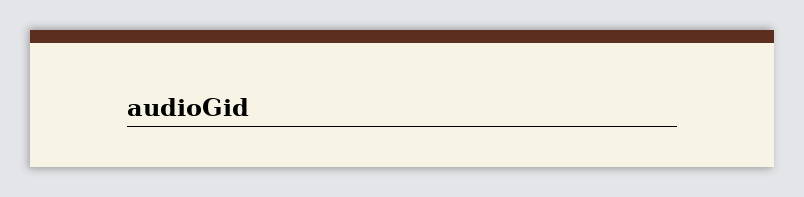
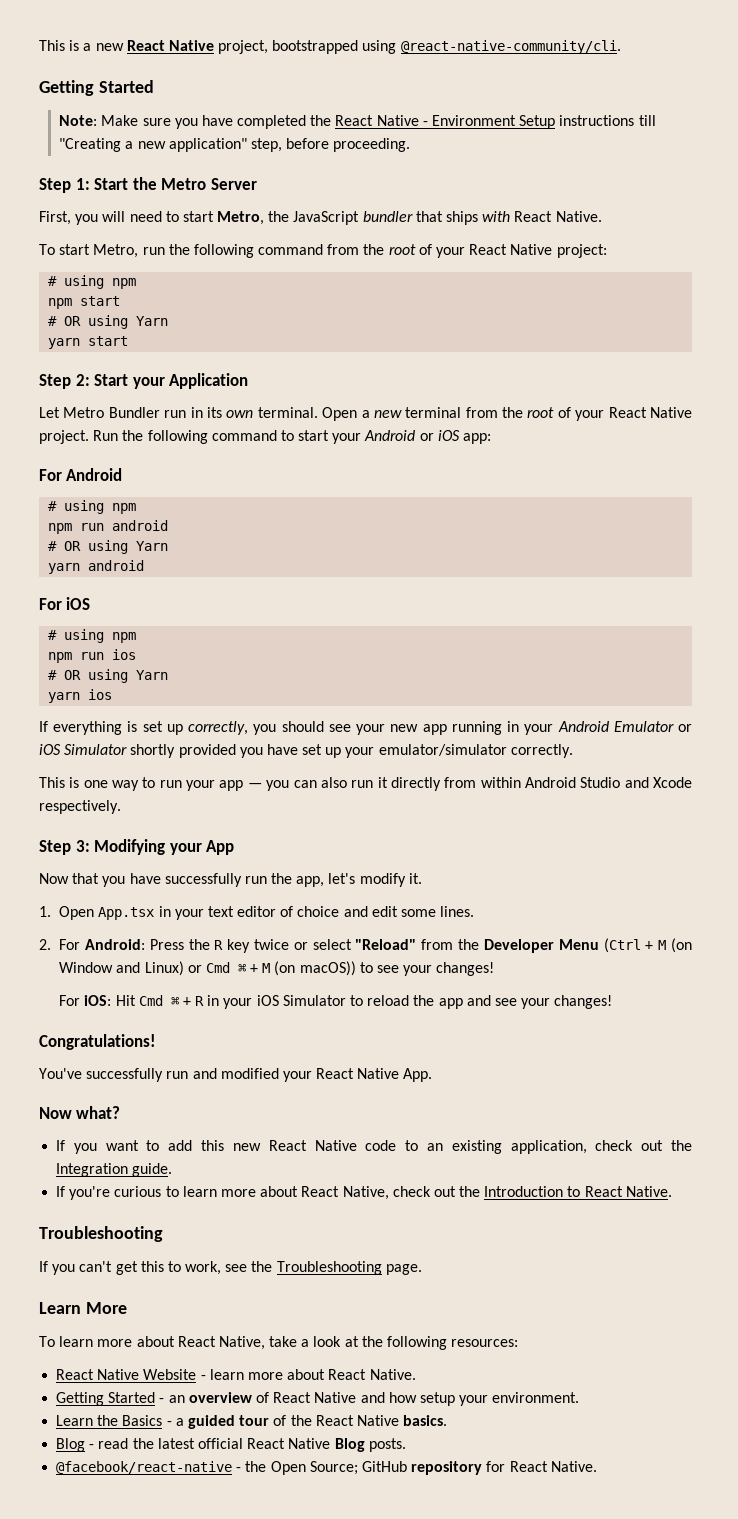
- audioGid
+ This is a new React Native project, bootstrapped using @react-native-community/cli.
+ Getting Started
+ Note: Make sure you have completed the React Native - Environment Setup instructions till "Creating a new application" step, before proceeding.
+ Step 1: Start the Metro Server
+ First, you will need to start Metro, the JavaScript bundler that ships with React Native.
+ To start Metro, run the following command from the root of your React Native project:
+ # using npm
+ npm start
+ # OR using Yarn
+ yarn start
+ Step 2: Start your Application
+ Let Metro Bundler run in its own terminal. Open a new terminal from the root of your React Native project. Run the following command to start your Android or iOS app:
+ For Android
+ # using npm
+ npm run android
+ # OR using Yarn
+ yarn android
+ For iOS
+ # using npm
+ npm run ios
+ # OR using Yarn
+ yarn ios
+ If everything is set up correctly, you should see your new app running in your Android Emulator or iOS Simulator shortly provided you have set up your emulator/simulator correctly.
+ This is one way to run your app — you can also run it directly from within Android Studio and Xcode respectively.
+ Step 3: Modifying your App
+ Now that you have successfully run the app, let's modify it.
+ 1. Open App.tsx in your text editor of choice and edit some lines.
+ 2. For Android: Press the R key twice or select "Reload" from the Developer Menu (Ctrl + M (on Window and Linux) or Cmd ⌘ + M (on macOS)) to see your changes!
+ For iOS: Hit Cmd ⌘ + R in your iOS Simulator to reload the app and see your changes!
+ Congratulations!
+ You've successfully run and modified your React Native App.
+ Now what?
+ If you want to add this new React Native code to an existing application, check out the Integration guide.
+ If you're curious to learn more about React Native, check out the Introduction to React Native.
+ Troubleshooting
+ If you can't get this to work, see the Troubleshooting page.
+ Learn More
+ To learn more about React Native, take a look at the following resources:
+ React Native Website - learn more about React Native.
+ Getting Started - an overview of React Native and how setup your environment.
+ Learn the Basics - a guided tour of the React Native basics.
+ Blog - read the latest official React Native Blog posts.
+ @facebook/react-native - the Open Source; GitHub repository for React Native.

